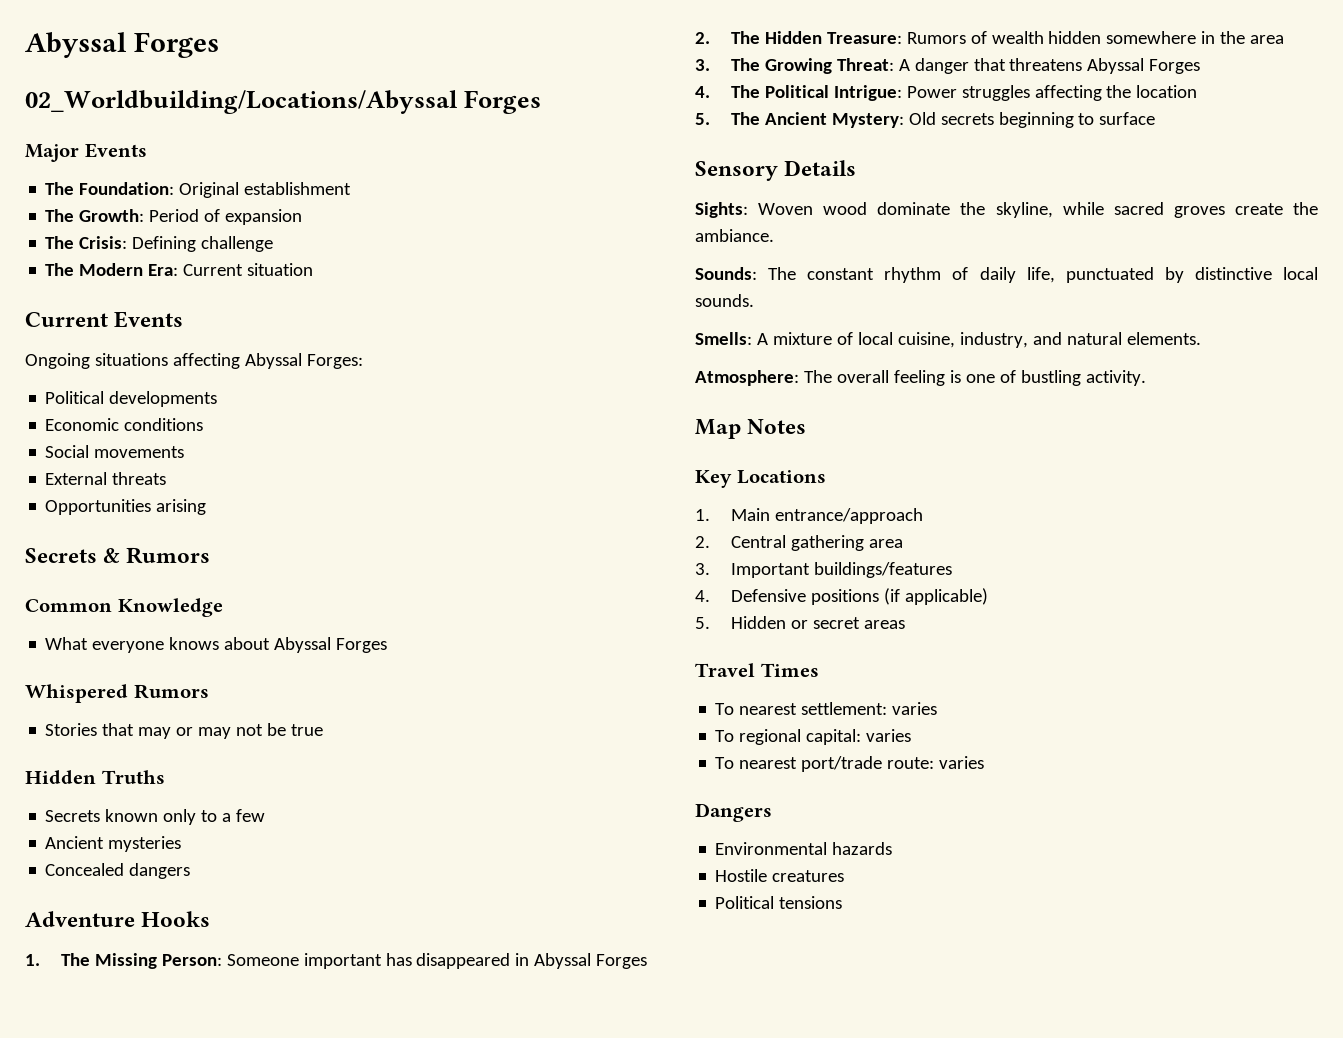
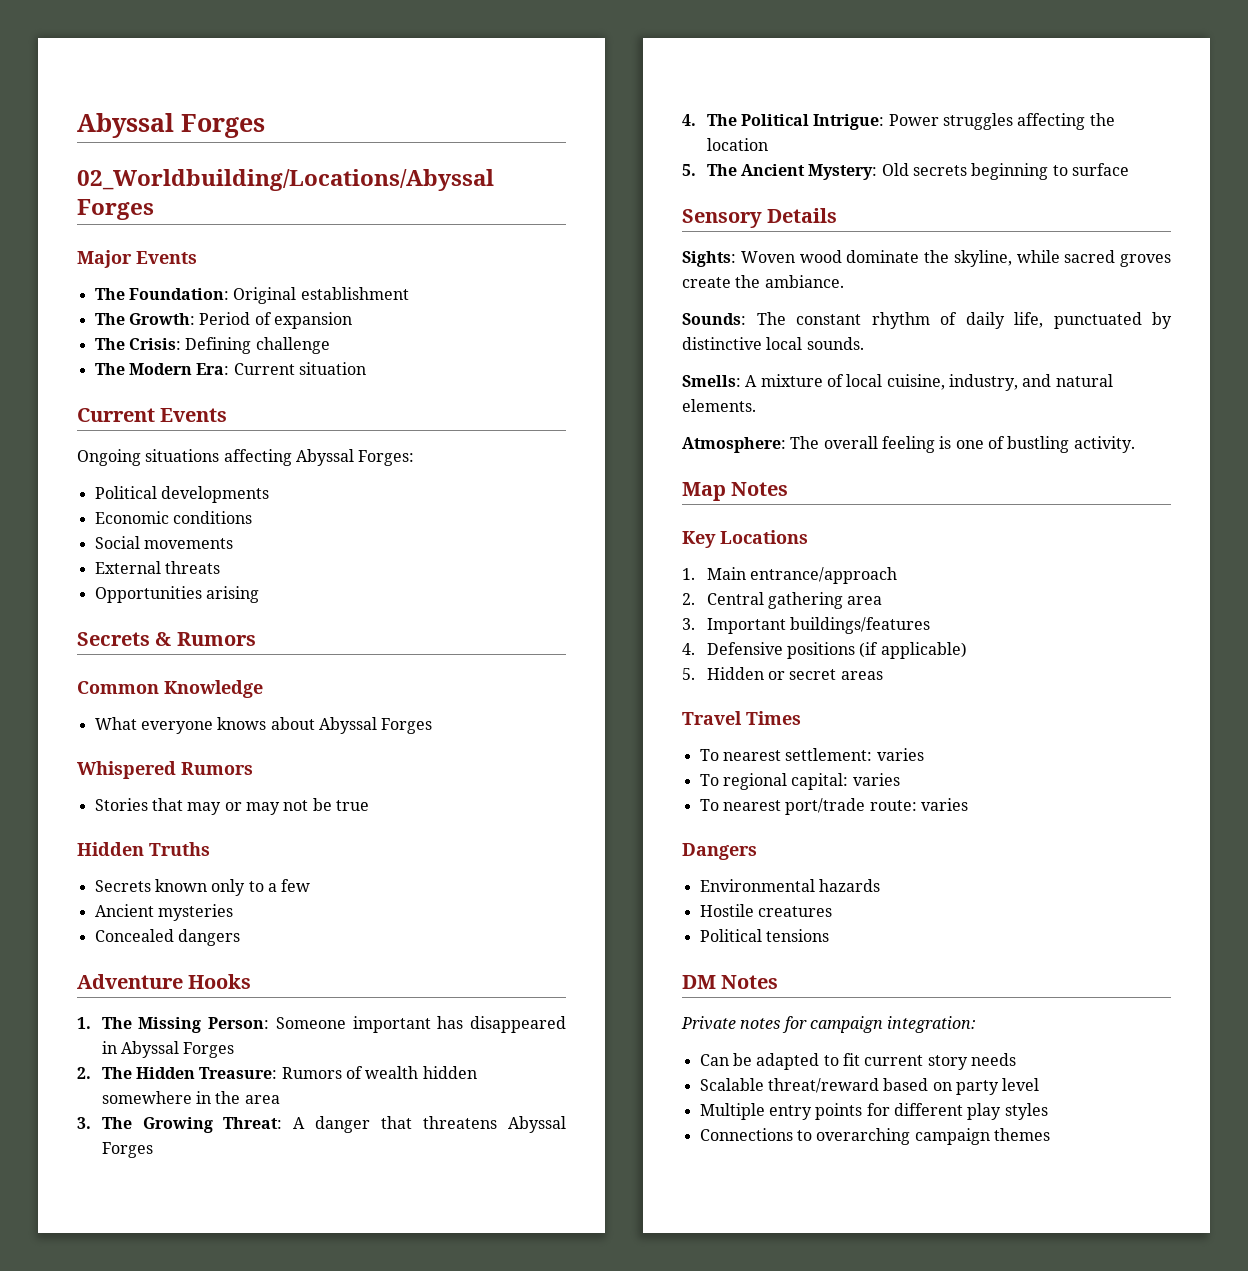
+ DM Notes
+ Private notes for campaign integration:
+ Can be adapted to fit current story needs
+ Scalable threat/reward based on party level
+ Multiple entry points for different play styles
+ Connections to overarching campaign themes

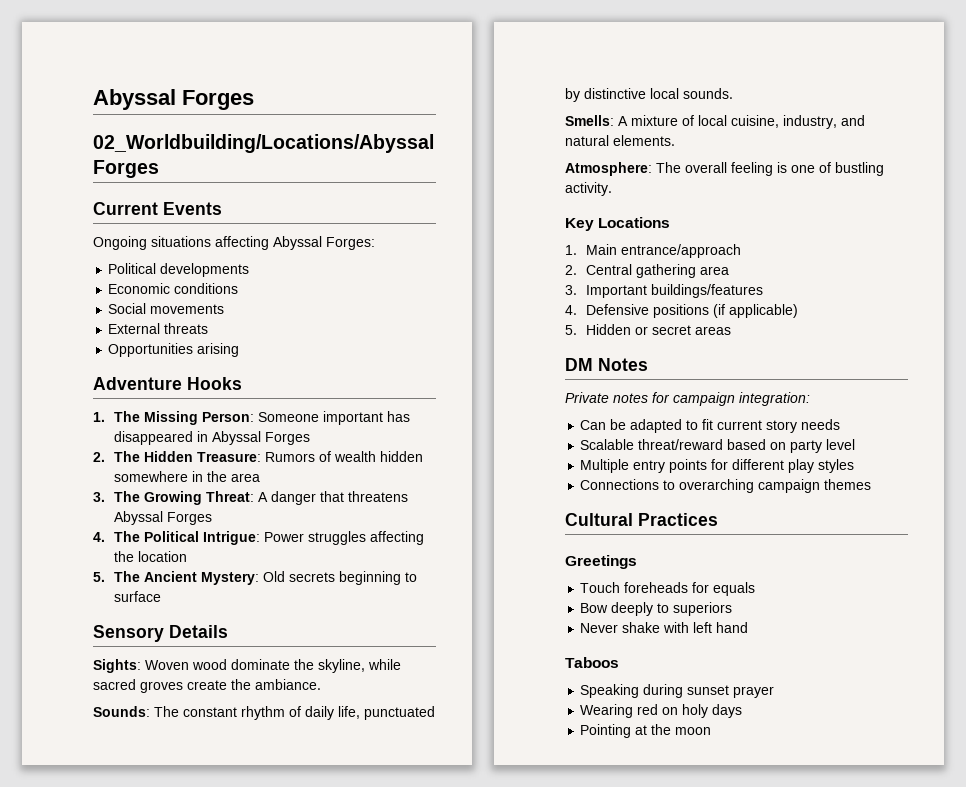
- Major Events
- The Foundation: Original establishment
- The Growth: Period of expansion
- The Crisis: Defining challenge
- The Modern Era: Current situation
- Secrets & Rumors
- Common Knowledge
- What everyone knows about Abyssal Forges
- Whispered Rumors
- Stories that may or may not be true
- Hidden Truths
- Secrets known only to a few
- Ancient mysteries
- Concealed dangers
- Map Notes
- Travel Times
- To nearest settlement: varies
- To regional capital: varies
- To nearest port/trade route: varies
- Dangers
- Environmental hazards
- Hostile creatures
- Political tensions
+ Cultural Practices
+ Greetings
+ Touch foreheads for equals
+ Bow deeply to superiors
+ Never shake with left hand
+ Taboos
+ Speaking during sunset prayer
+ Wearing red on holy days
+ Pointing at the moon

